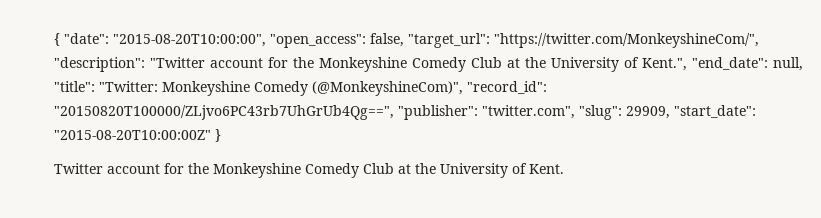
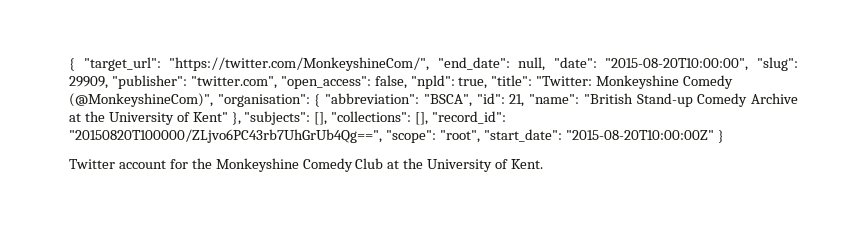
- { "date": "2015-08-20T10:00:00", "open_access": false, "target_url": "https://twitter.com/MonkeyshineCom/", "description": "Twitter account for the Monkeyshine Comedy Club at the University of Kent.", "end_date": null, "title": "Twitter: Monkeyshine Comedy (@MonkeyshineCom)", "record_id": "20150820T100000/ZLjvo6PC43rb7UhGrUb4Qg==", "publisher": "twitter.com", "slug": 29909, "start_date": "2015-08-20T10:00:00Z" }
+ { "target_url": "https://twitter.com/MonkeyshineCom/", "end_date": null, "date": "2015-08-20T10:00:00", "slug": 29909, "publisher": "twitter.com", "open_access": false, "npld": true, "title": "Twitter: Monkeyshine Comedy (@MonkeyshineCom)", "organisation": { "abbreviation": "BSCA", "id": 21, "name": "British Stand-up Comedy Archive at the University of Kent" }, "subjects": [], "collections": [], "record_id": "20150820T100000/ZLjvo6PC43rb7UhGrUb4Qg==", "scope": "root", "start_date": "2015-08-20T10:00:00Z" }

